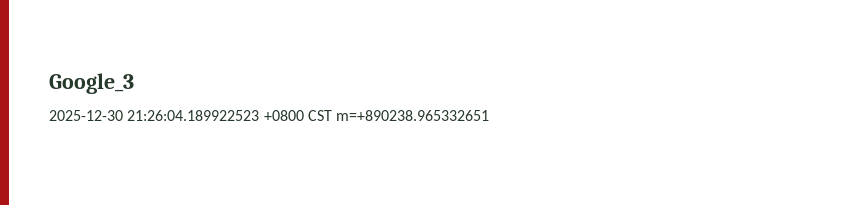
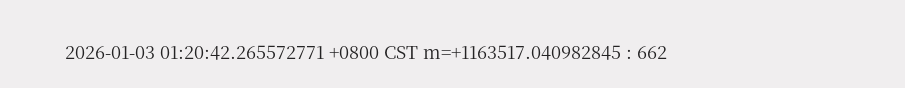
- Google_3
- 2025-12-30 21:26:04.189922523 +0800 CST m=+890238.965332651
+ 2026-01-03 01:20:42.265572771 +0800 CST m=+1163517.040982845 : 662

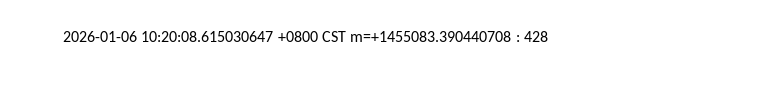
- 2026-01-03 01:20:42.265572771 +0800 CST m=+1163517.040982845 : 662
+ 2026-01-06 10:20:08.615030647 +0800 CST m=+1455083.390440708 : 428

